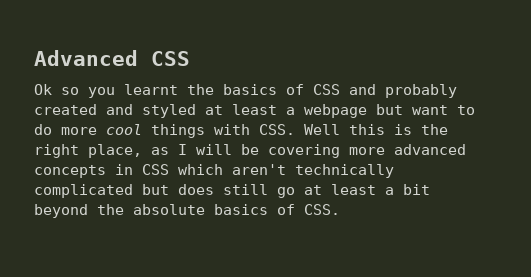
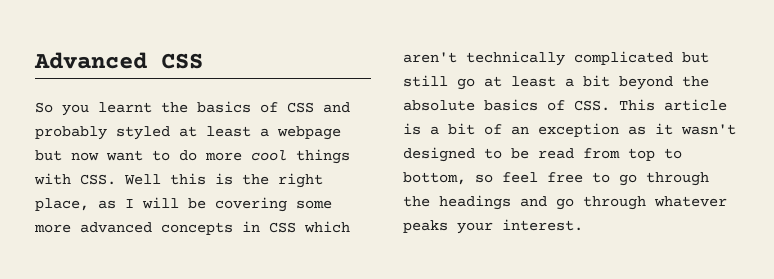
- Ok so you learnt the basics of CSS and probably created and styled at least a webpage but want to do more cool things with CSS. Well this is the right place, as I will be covering more advanced concepts in CSS which aren't technically complicated but does still go at least a bit beyond the absolute basics of CSS.
+ So you learnt the basics of CSS and probably styled at least a webpage but now want to do more cool things with CSS. Well this is the right place, as I will be covering some more advanced concepts in CSS which aren't technically complicated but still go at least a bit beyond the absolute basics of CSS. This article is a bit of an exception as it wasn't designed to be read from top to bottom, so feel free to go through the headings and go through whatever peaks your interest.

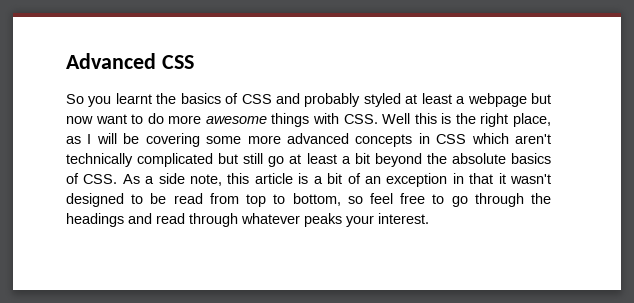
- So you learnt the basics of CSS and probably styled at least a webpage but now want to do more cool things with CSS. Well this is the right place, as I will be covering some more advanced concepts in CSS which aren't technically complicated but still go at least a bit beyond the absolute basics of CSS. This article is a bit of an exception as it wasn't designed to be read from top to bottom, so feel free to go through the headings and go through whatever peaks your interest.
+ So you learnt the basics of CSS and probably styled at least a webpage but now want to do more awesome things with CSS. Well this is the right place, as I will be covering some more advanced concepts in CSS which aren't technically complicated but still go at least a bit beyond the absolute basics of CSS. As a side note, this article is a bit of an exception in that it wasn't designed to be read from top to bottom, so feel free to go through the headings and read through whatever peaks your interest.

